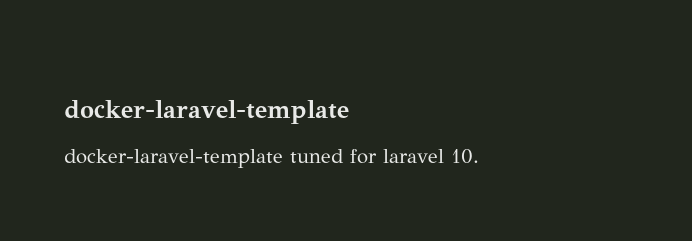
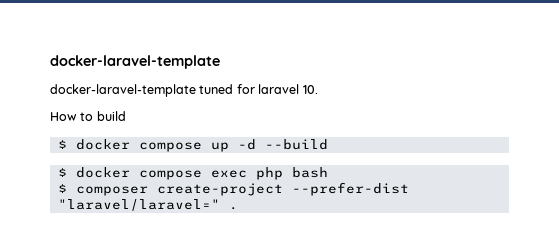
+ How to build
+ $ docker compose up -d --build
+ $ docker compose exec php bash
+ $ composer create-project --prefer-dist "laravel/laravel=" .

